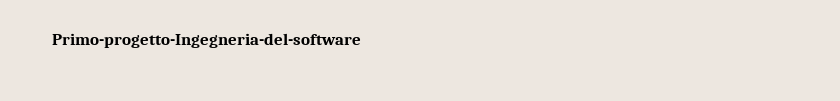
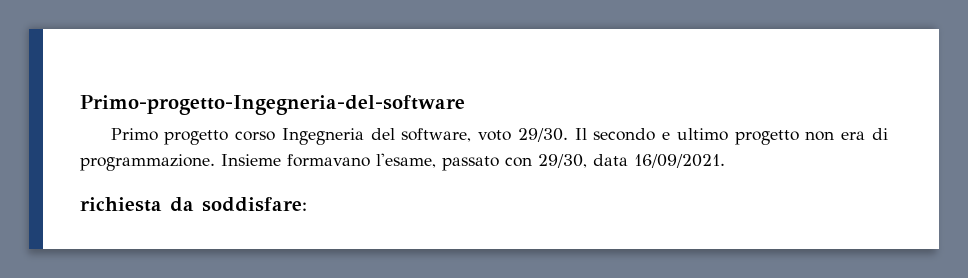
+ Primo progetto corso Ingegneria del software, voto 29/30. Il secondo e ultimo progetto non era di programmazione. Insieme formavano l'esame, passato con 29/30, data 16/09/2021.
+ richiesta da soddisfare:

